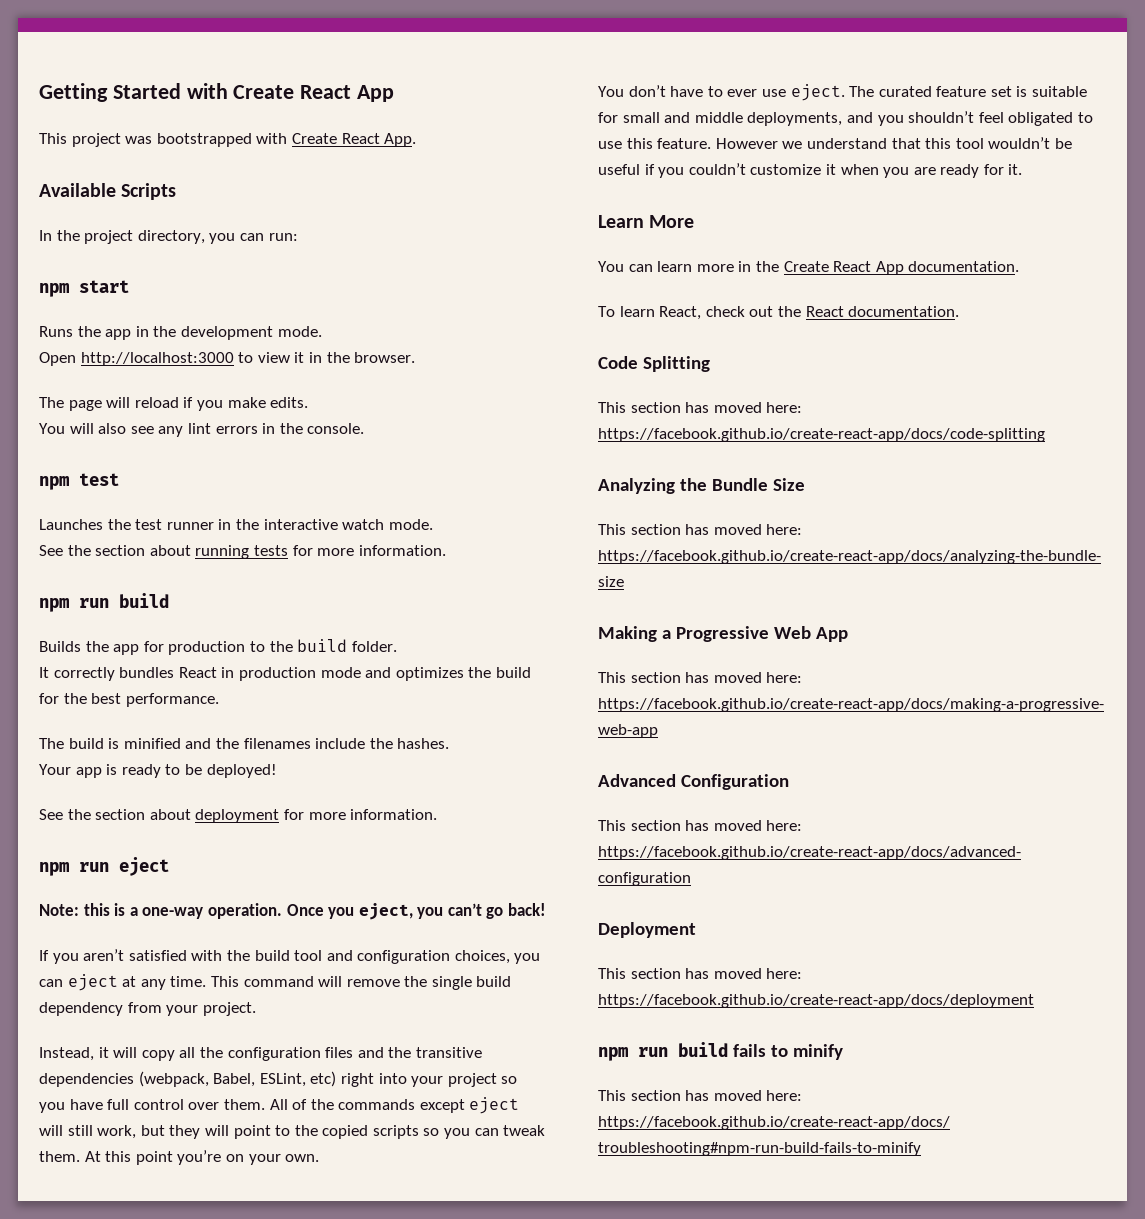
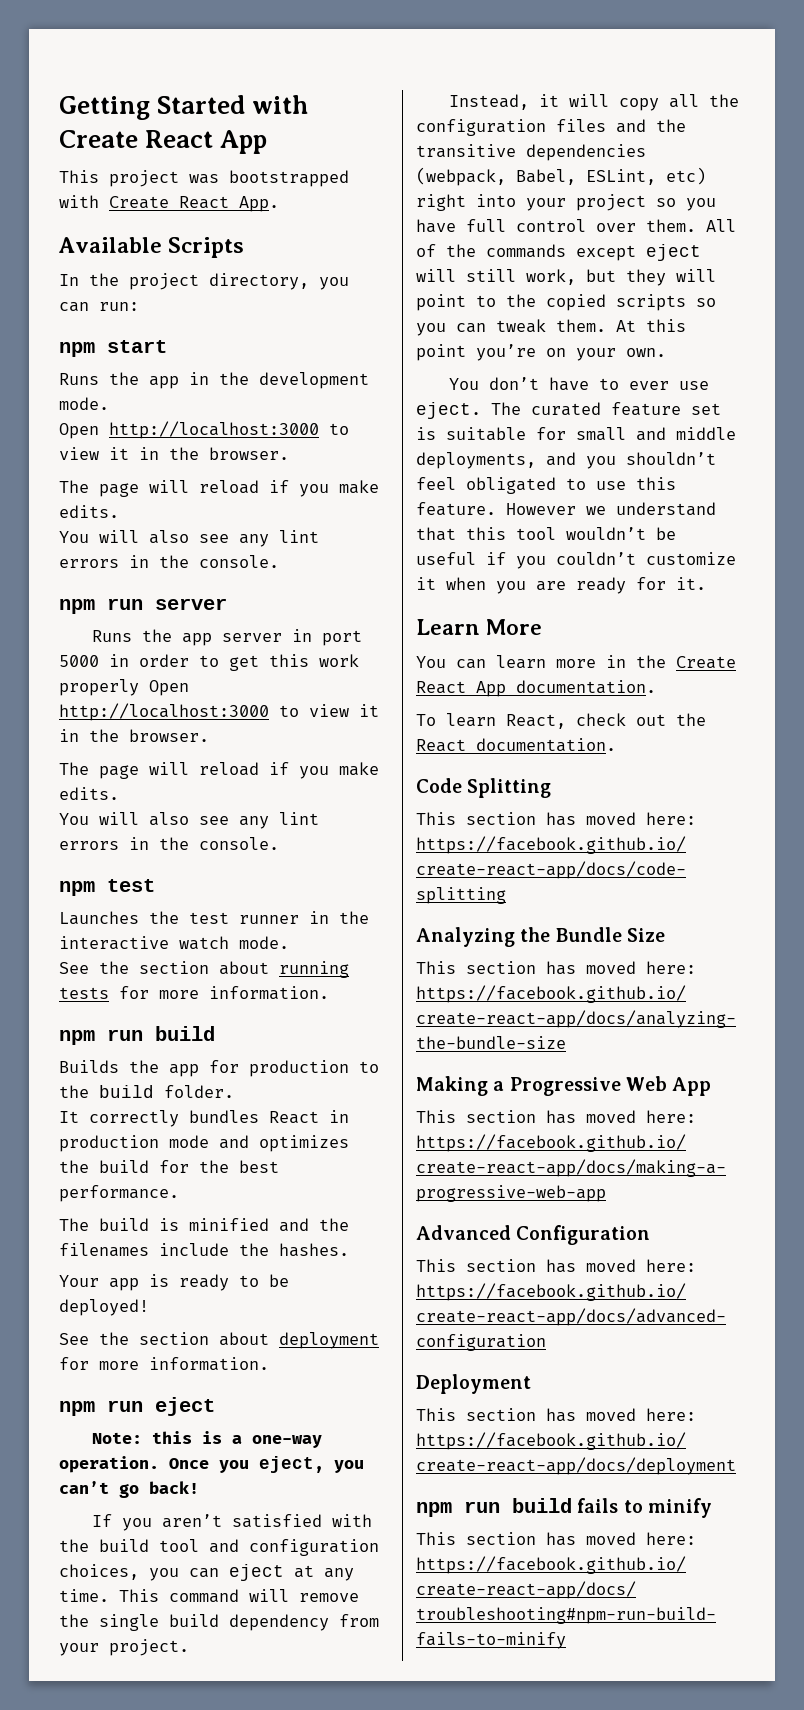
+ npm run server
+ Runs the app server in port 5000 in order to get this work properly Open http://localhost:3000 to view it in the browser.
+ The page will reload if you make edits.
+ You will also see any lint errors in the console.

